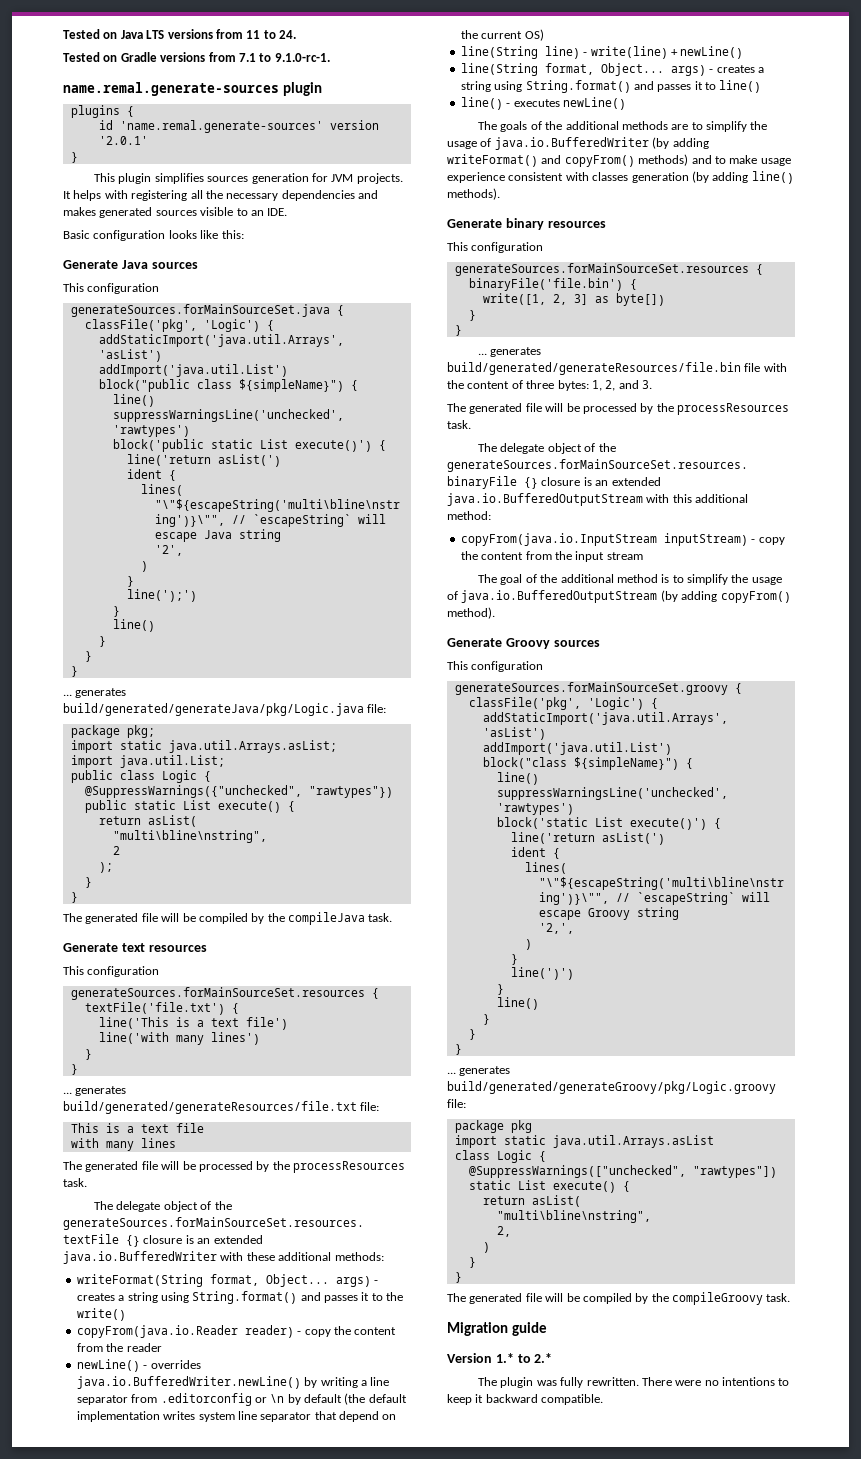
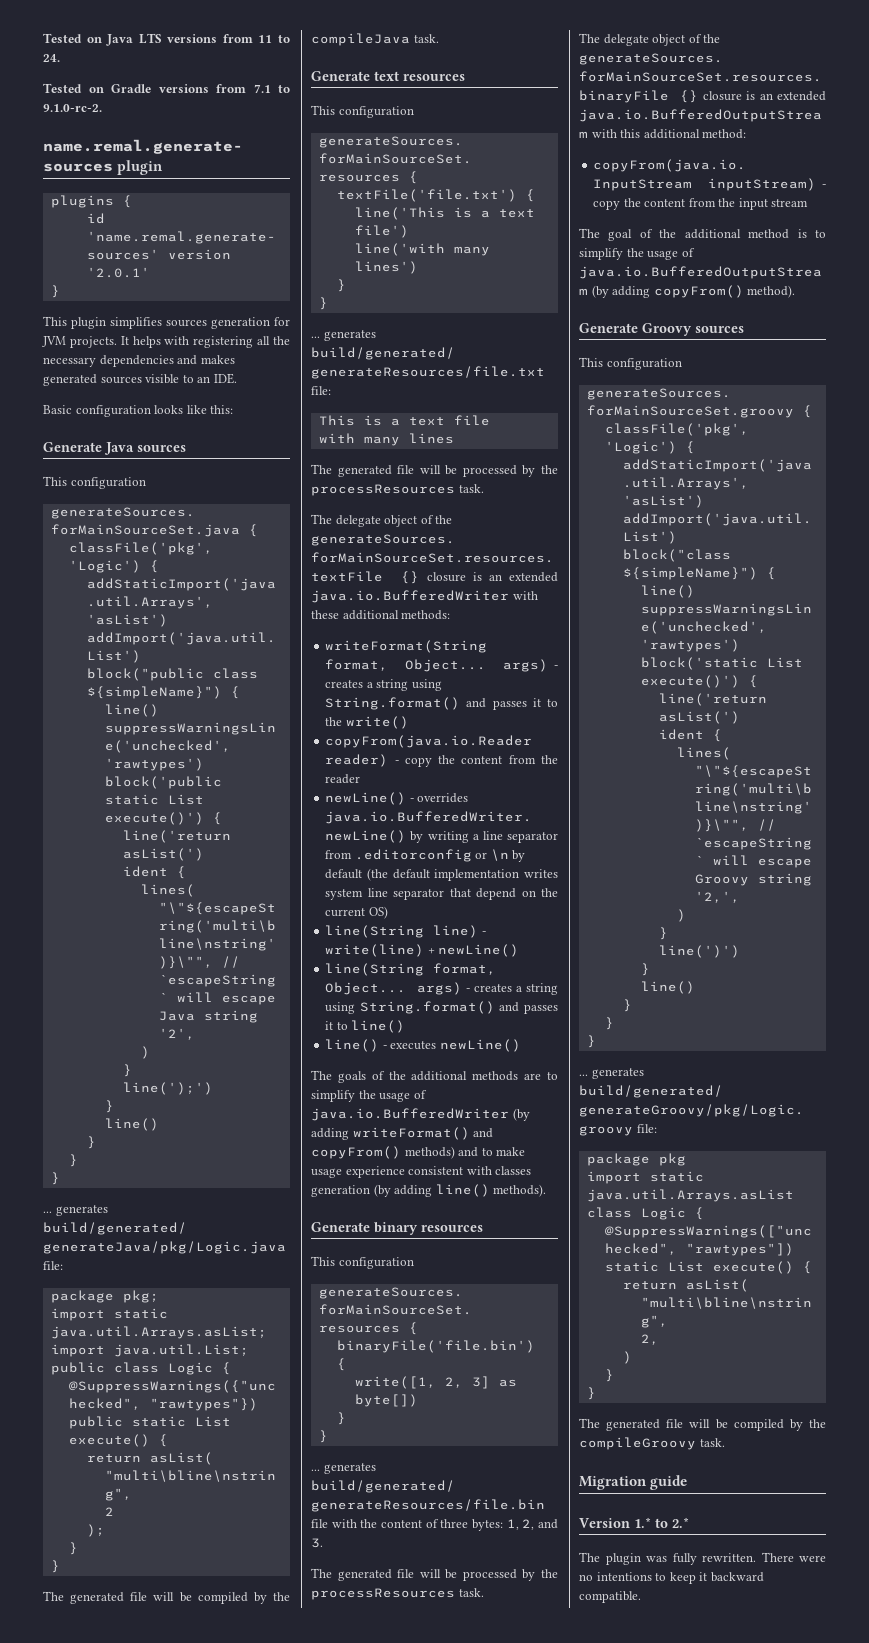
- Tested on Gradle versions from 7.1 to 9.1.0-rc-1.
+ Tested on Gradle versions from 7.1 to 9.1.0-rc-2.

